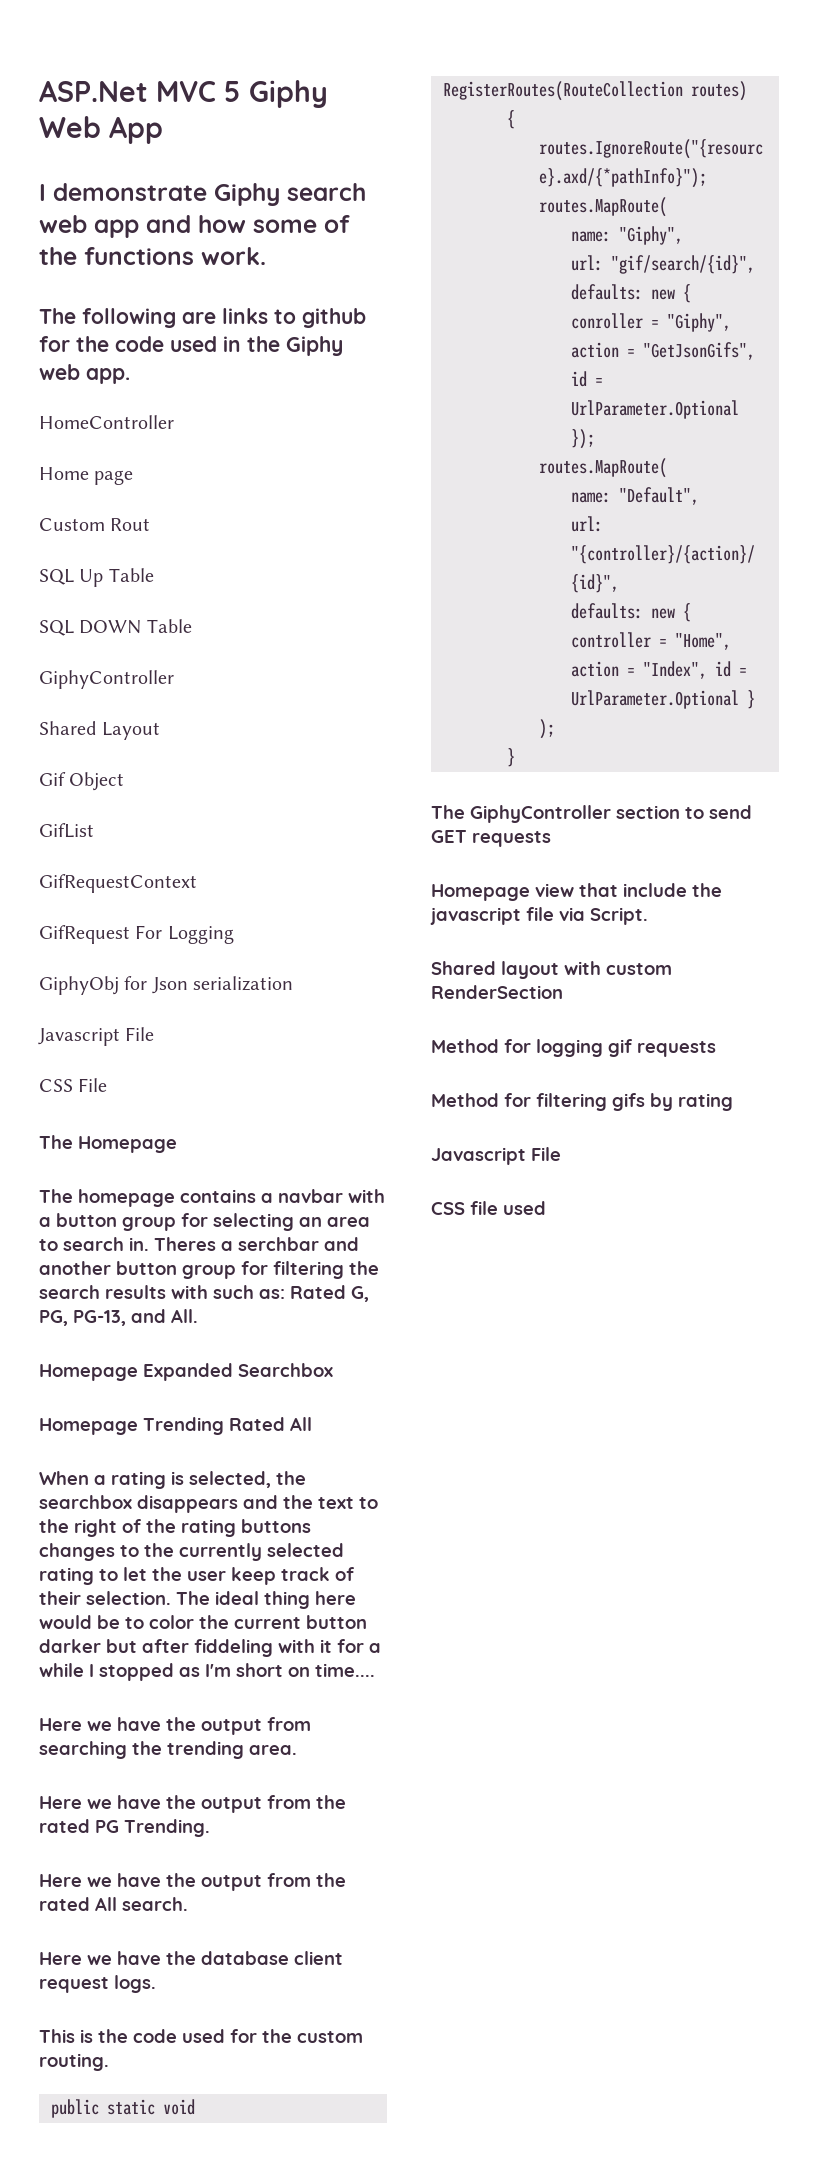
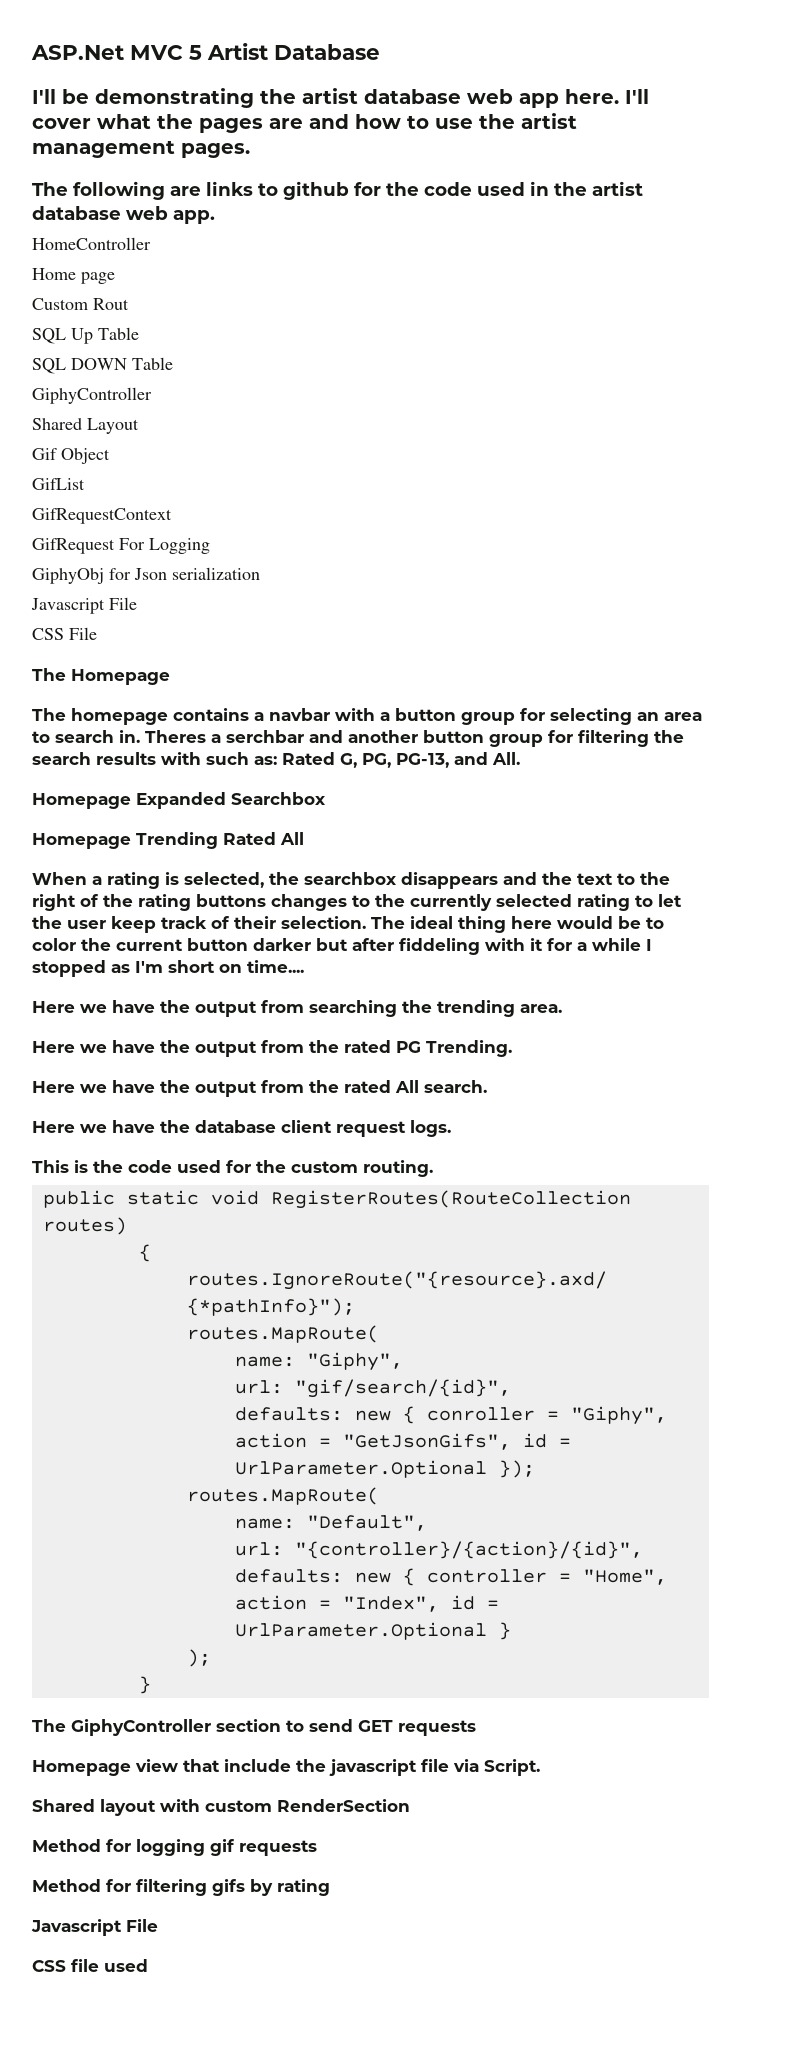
- ASP.Net MVC 5 Giphy Web App
- I demonstrate Giphy search web app and how some of the functions work.
+ ASP.Net MVC 5 Artist Database
+ I'll be demonstrating the artist database web app here. I'll cover what the pages are and how to use the artist management pages.
- The following are links to github for the code used in the Giphy web app.
+ The following are links to github for the code used in the artist database web app.

